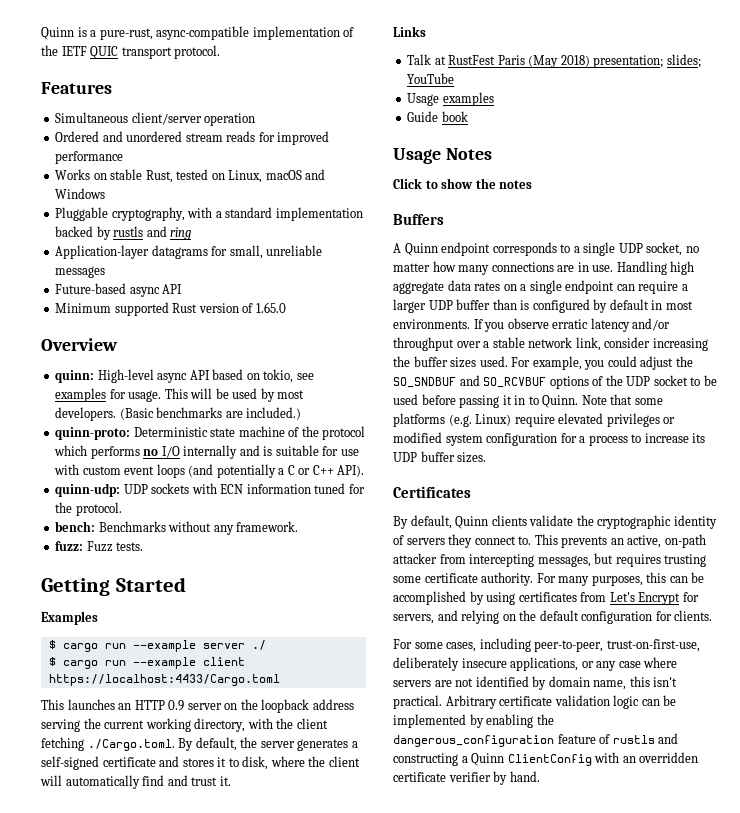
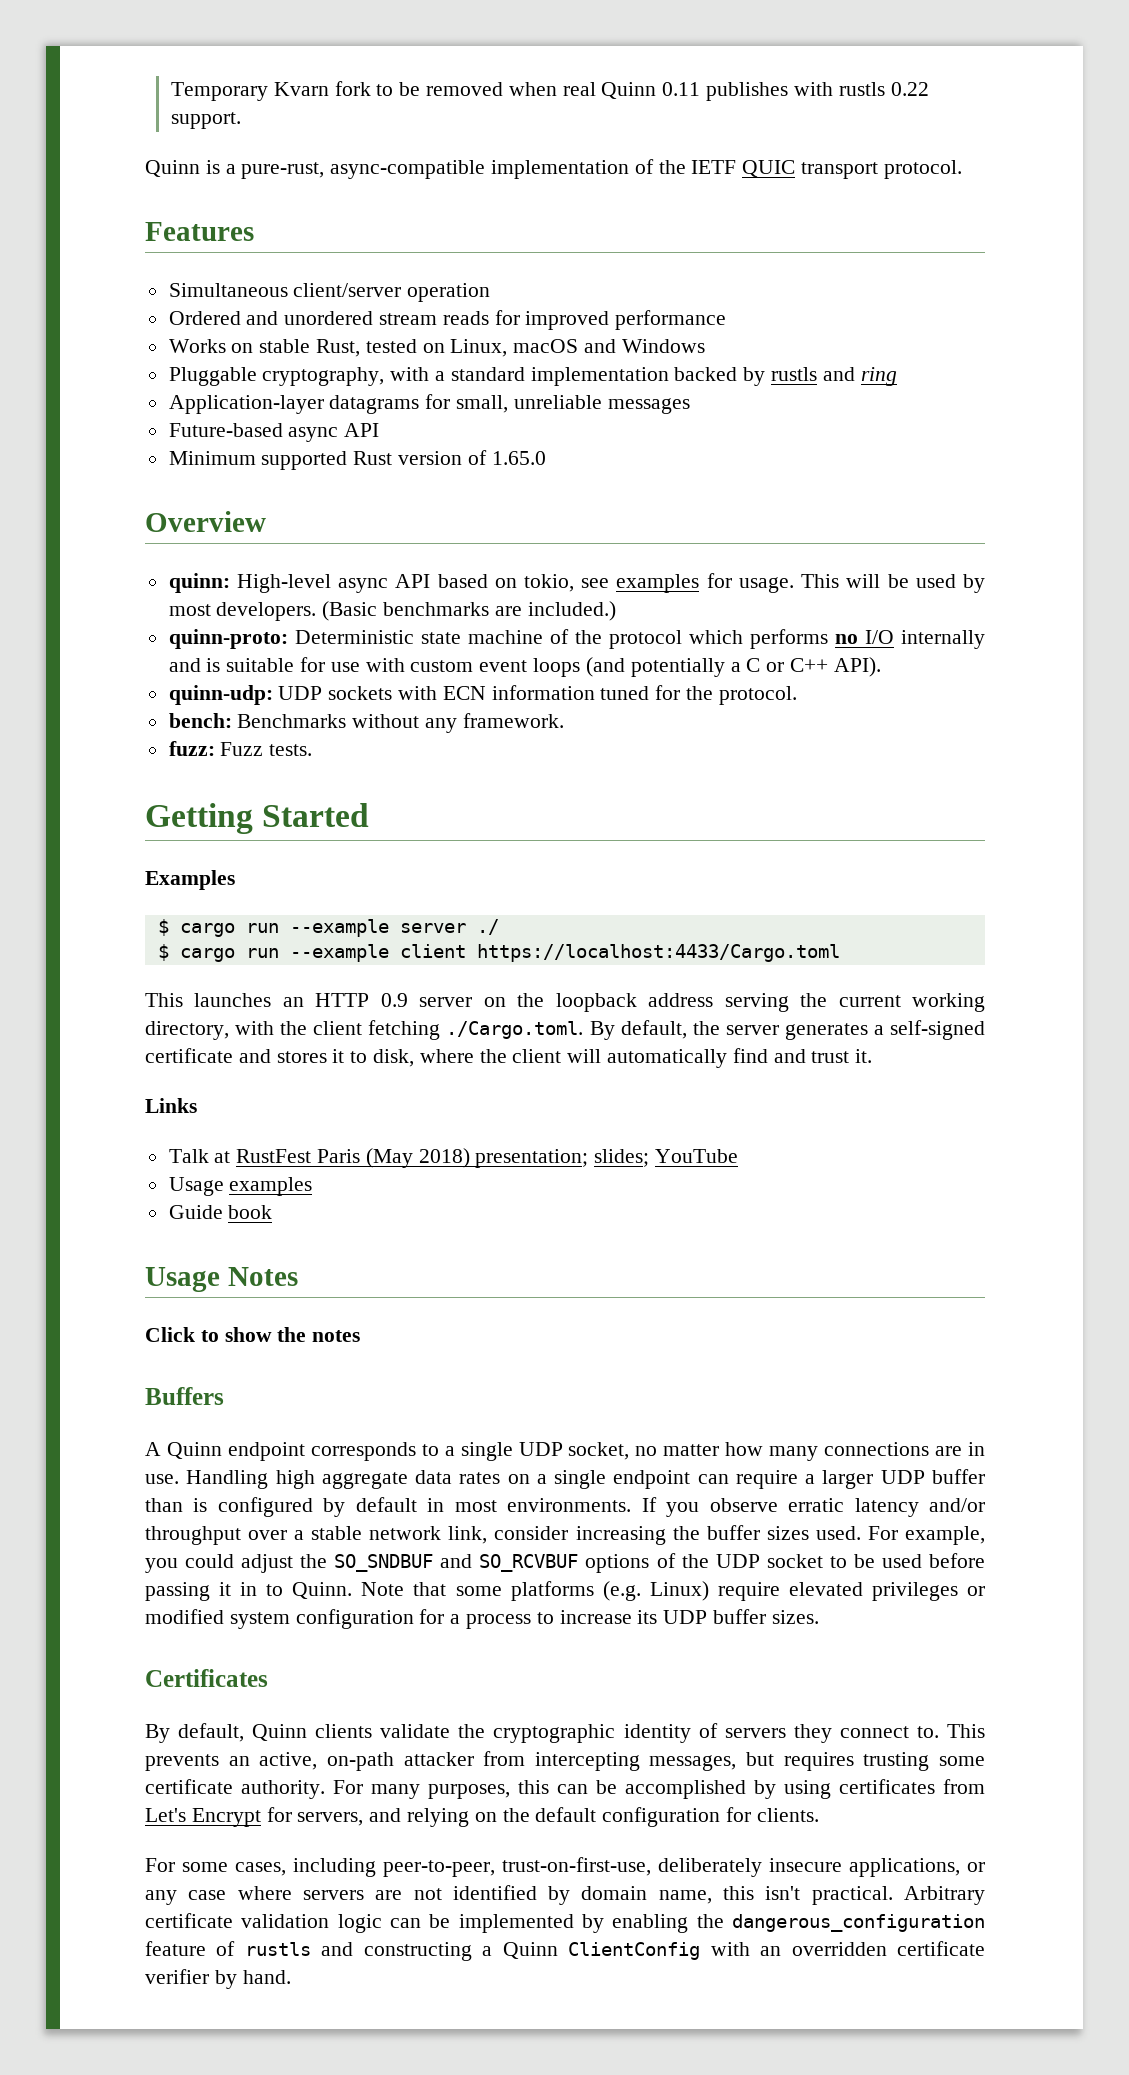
+ Temporary Kvarn fork to be removed when real Quinn 0.11 publishes with rustls 0.22 support.

